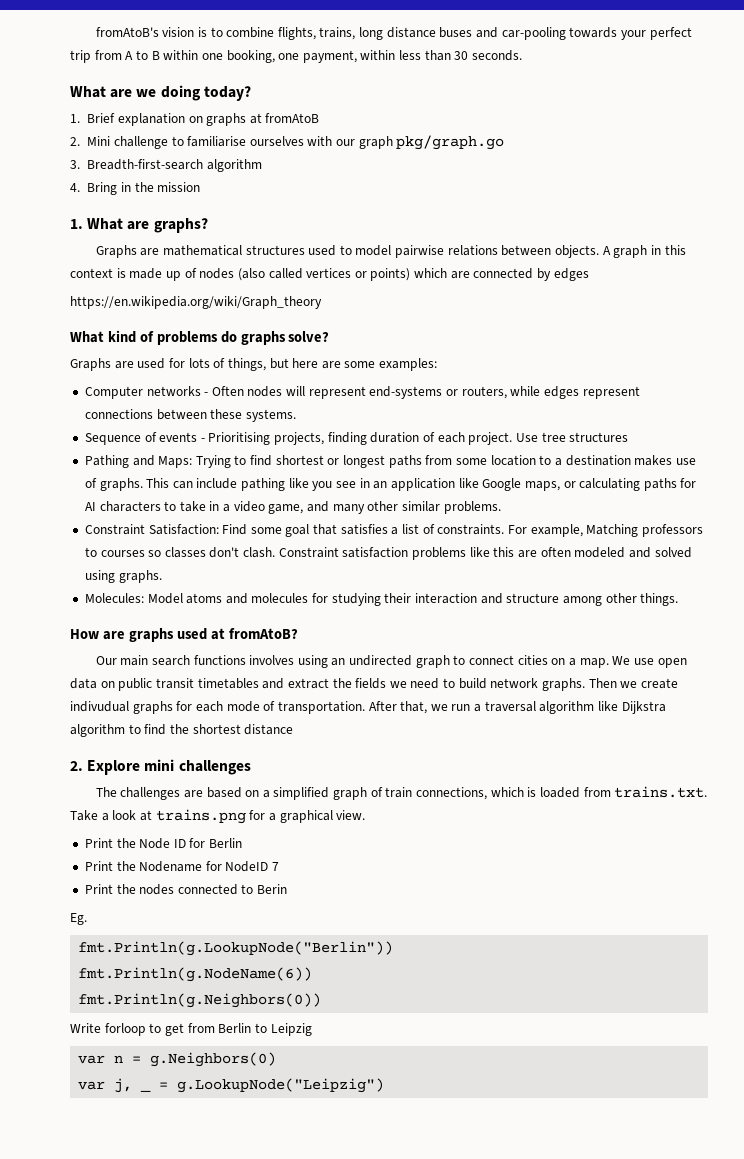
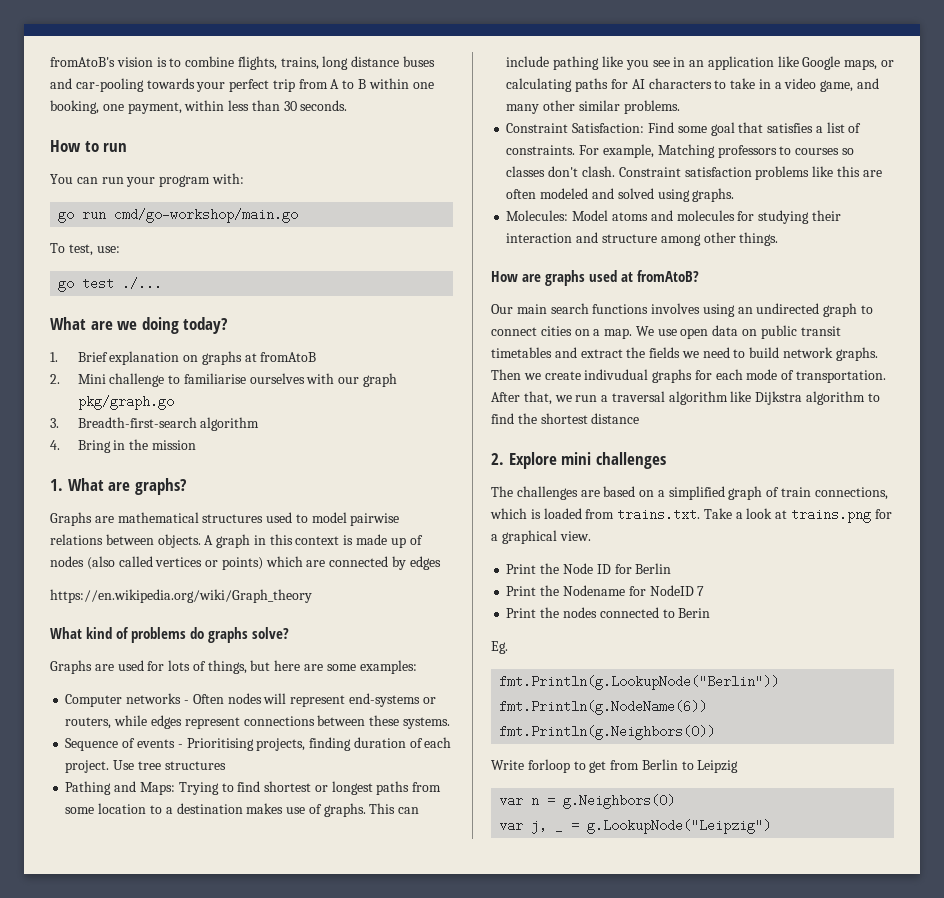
+ How to run
+ You can run your program with:
+ go run cmd/go-workshop/main.go
+ To test, use:
+ go test ./...

